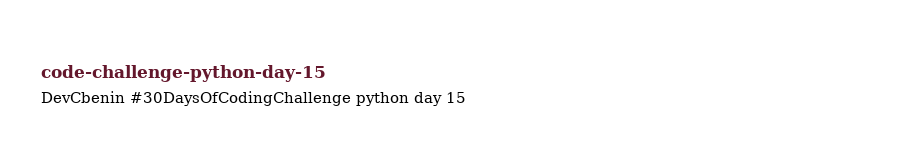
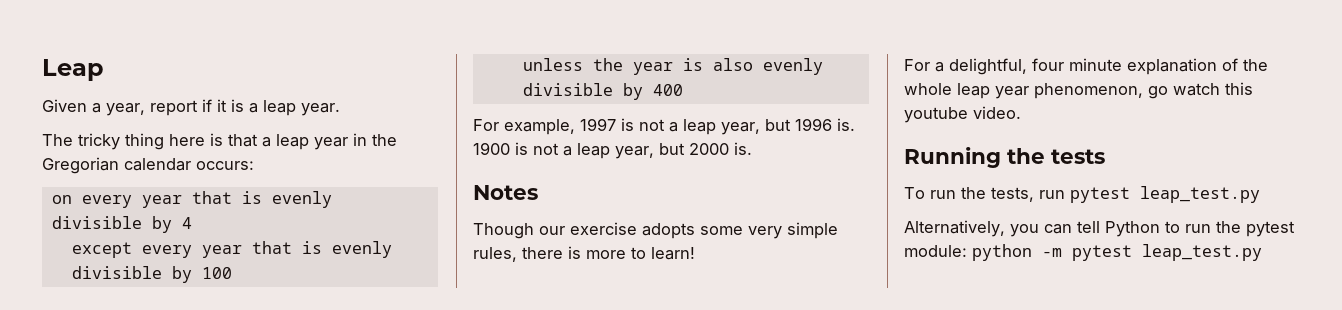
- code-challenge-python-day-15
- DevCbenin #30DaysOfCodingChallenge python day 15
+ Leap
+ Given a year, report if it is a leap year.
+ The tricky thing here is that a leap year in the Gregorian calendar occurs:
+ on every year that is evenly divisible by 4
+ except every year that is evenly divisible by 100
+ unless the year is also evenly divisible by 400
+ For example, 1997 is not a leap year, but 1996 is. 1900 is not a leap year, but 2000 is.
+ Notes
+ Though our exercise adopts some very simple rules, there is more to learn!
+ For a delightful, four minute explanation of the whole leap year phenomenon, go watch this youtube video.
+ Running the tests
+ To run the tests, run pytest leap_test.py
+ Alternatively, you can tell Python to run the pytest module: python -m pytest leap_test.py

